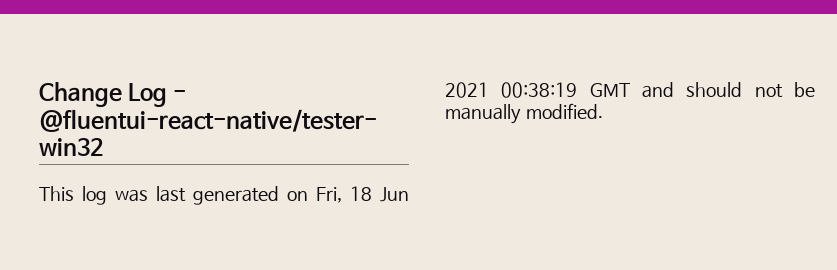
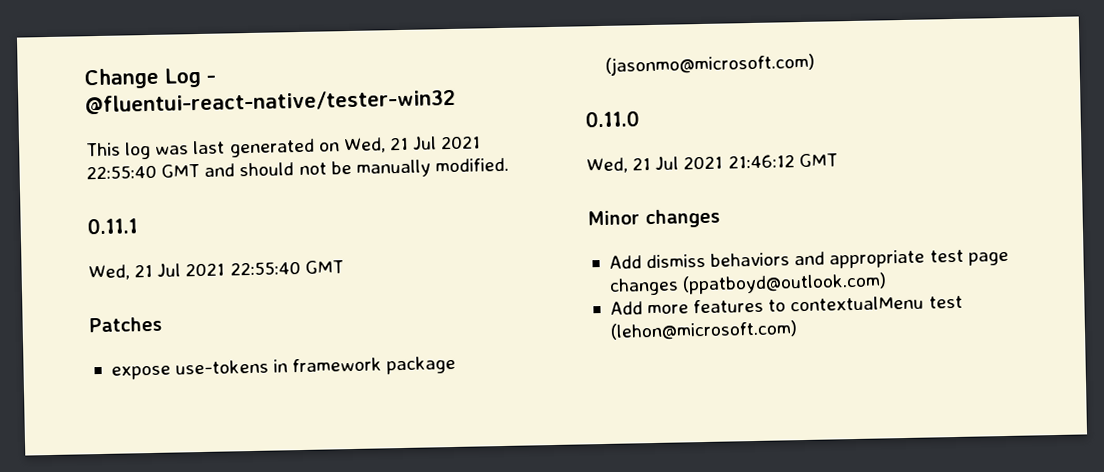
- This log was last generated on Fri, 18 Jun 2021 00:38:19 GMT and should not be manually modified.
+ This log was last generated on Wed, 21 Jul 2021 22:55:40 GMT and should not be manually modified.
+ 0.11.1
+ Wed, 21 Jul 2021 22:55:40 GMT
+ Patches
+ expose use-tokens in framework package (jasonmo@microsoft.com)
+ 0.11.0
+ Wed, 21 Jul 2021 21:46:12 GMT
+ Minor changes
+ Add dismiss behaviors and appropriate test page changes (ppatboyd@outlook.com)
+ Add more features to contextualMenu test (lehon@microsoft.com)

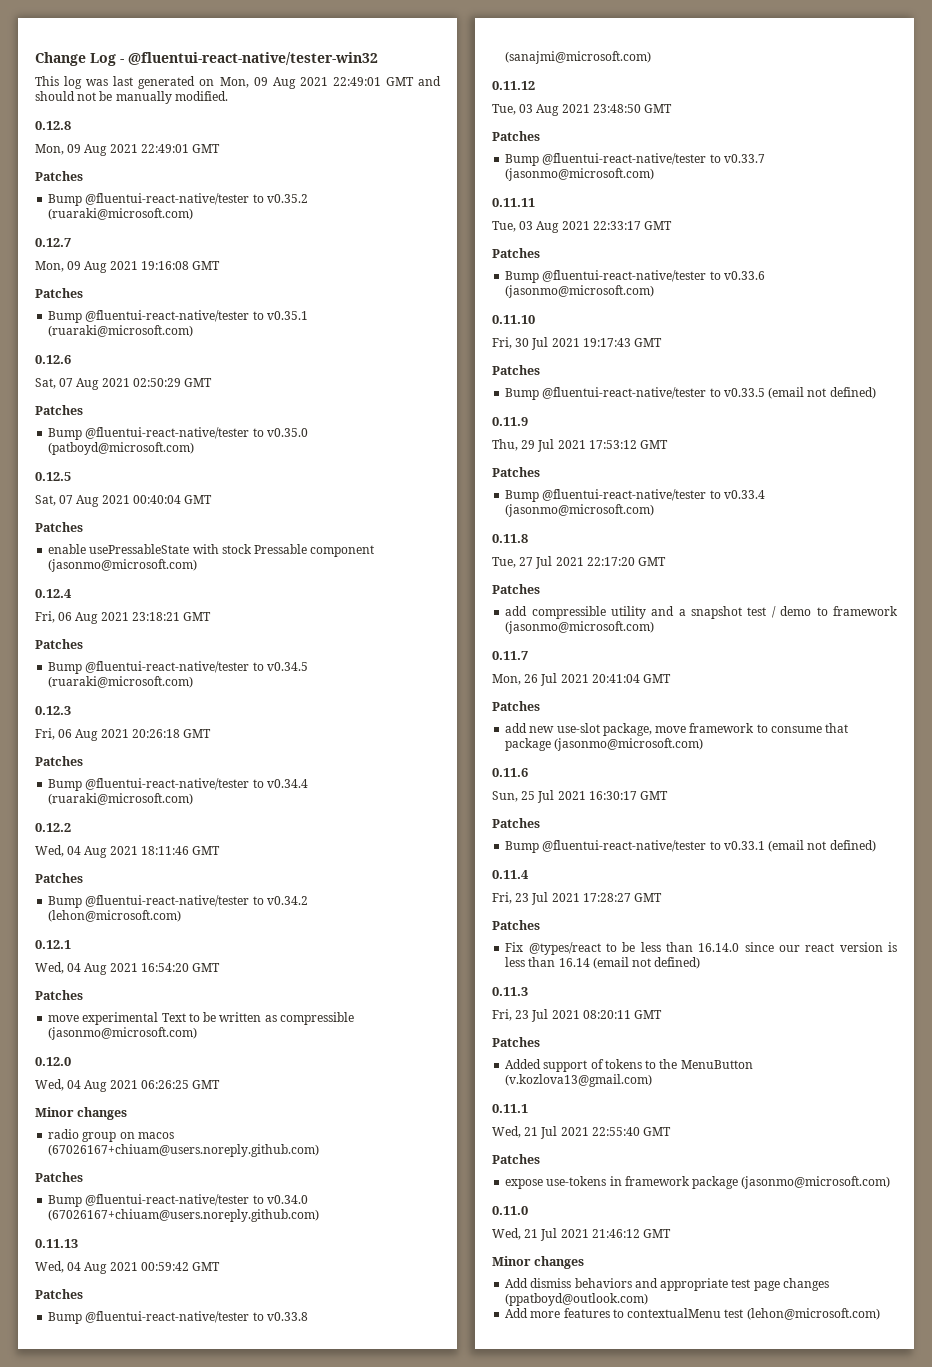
- This log was last generated on Wed, 21 Jul 2021 22:55:40 GMT and should not be manually modified.
+ This log was last generated on Mon, 09 Aug 2021 22:49:01 GMT and should not be manually modified.
+ 0.12.8
+ Mon, 09 Aug 2021 22:49:01 GMT
+ Patches
+ Bump @fluentui-react-native/tester to v0.35.2 (ruaraki@microsoft.com)
+ 0.12.7
+ Mon, 09 Aug 2021 19:16:08 GMT
+ Patches
+ Bump @fluentui-react-native/tester to v0.35.1 (ruaraki@microsoft.com)
+ 0.12.6
+ Sat, 07 Aug 2021 02:50:29 GMT
+ Patches
+ Bump @fluentui-react-native/tester to v0.35.0 (patboyd@microsoft.com)
+ 0.12.5
+ Sat, 07 Aug 2021 00:40:04 GMT
+ Patches
+ enable usePressableState with stock Pressable component (jasonmo@microsoft.com)
+ 0.12.4
+ Fri, 06 Aug 2021 23:18:21 GMT
+ Patches
+ Bump @fluentui-react-native/tester to v0.34.5 (ruaraki@microsoft.com)
+ 0.12.3
+ Fri, 06 Aug 2021 20:26:18 GMT
+ Patches
+ Bump @fluentui-react-native/tester to v0.34.4 (ruaraki@microsoft.com)
+ 0.12.2
+ Wed, 04 Aug 2021 18:11:46 GMT
+ Patches
+ Bump @fluentui-react-native/tester to v0.34.2 (lehon@microsoft.com)
+ 0.12.1
+ Wed, 04 Aug 2021 16:54:20 GMT
+ Patches
+ move experimental Text to be written as compressible (jasonmo@microsoft.com)
+ 0.12.0
+ Wed, 04 Aug 2021 06:26:25 GMT
+ Minor changes
+ radio group on macos (67026167+chiuam@users.noreply.github.com)
+ Patches
+ Bump @fluentui-react-native/tester to v0.34.0 (67026167+chiuam@users.noreply.github.com)
+ 0.11.13
+ Wed, 04 Aug 2021 00:59:42 GMT
+ Patches
+ Bump @fluentui-react-native/tester to v0.33.8 (sanajmi@microsoft.com)
+ 0.11.12
+ Tue, 03 Aug 2021 23:48:50 GMT
+ Patches
+ Bump @fluentui-react-native/tester to v0.33.7 (jasonmo@microsoft.com)
+ 0.11.11
+ Tue, 03 Aug 2021 22:33:17 GMT
+ Patches
+ Bump @fluentui-react-native/tester to v0.33.6 (jasonmo@microsoft.com)
+ 0.11.10
+ Fri, 30 Jul 2021 19:17:43 GMT
+ Patches
+ Bump @fluentui-react-native/tester to v0.33.5 (email not defined)
+ 0.11.9
+ Thu, 29 Jul 2021 17:53:12 GMT
+ Patches
+ Bump @fluentui-react-native/tester to v0.33.4 (jasonmo@microsoft.com)
+ 0.11.8
+ Tue, 27 Jul 2021 22:17:20 GMT
+ Patches
+ add compressible utility and a snapshot test / demo to framework (jasonmo@microsoft.com)
+ 0.11.7
+ Mon, 26 Jul 2021 20:41:04 GMT
+ Patches
+ add new use-slot package, move framework to consume that package (jasonmo@microsoft.com)
+ 0.11.6
+ Sun, 25 Jul 2021 16:30:17 GMT
+ Patches
+ Bump @fluentui-react-native/tester to v0.33.1 (email not defined)
+ 0.11.4
+ Fri, 23 Jul 2021 17:28:27 GMT
+ Patches
+ Fix @types/react to be less than 16.14.0 since our react version is less than 16.14 (email not defined)
+ 0.11.3
+ Fri, 23 Jul 2021 08:20:11 GMT
+ Patches
+ Added support of tokens to the MenuButton (v.kozlova13@gmail.com)

